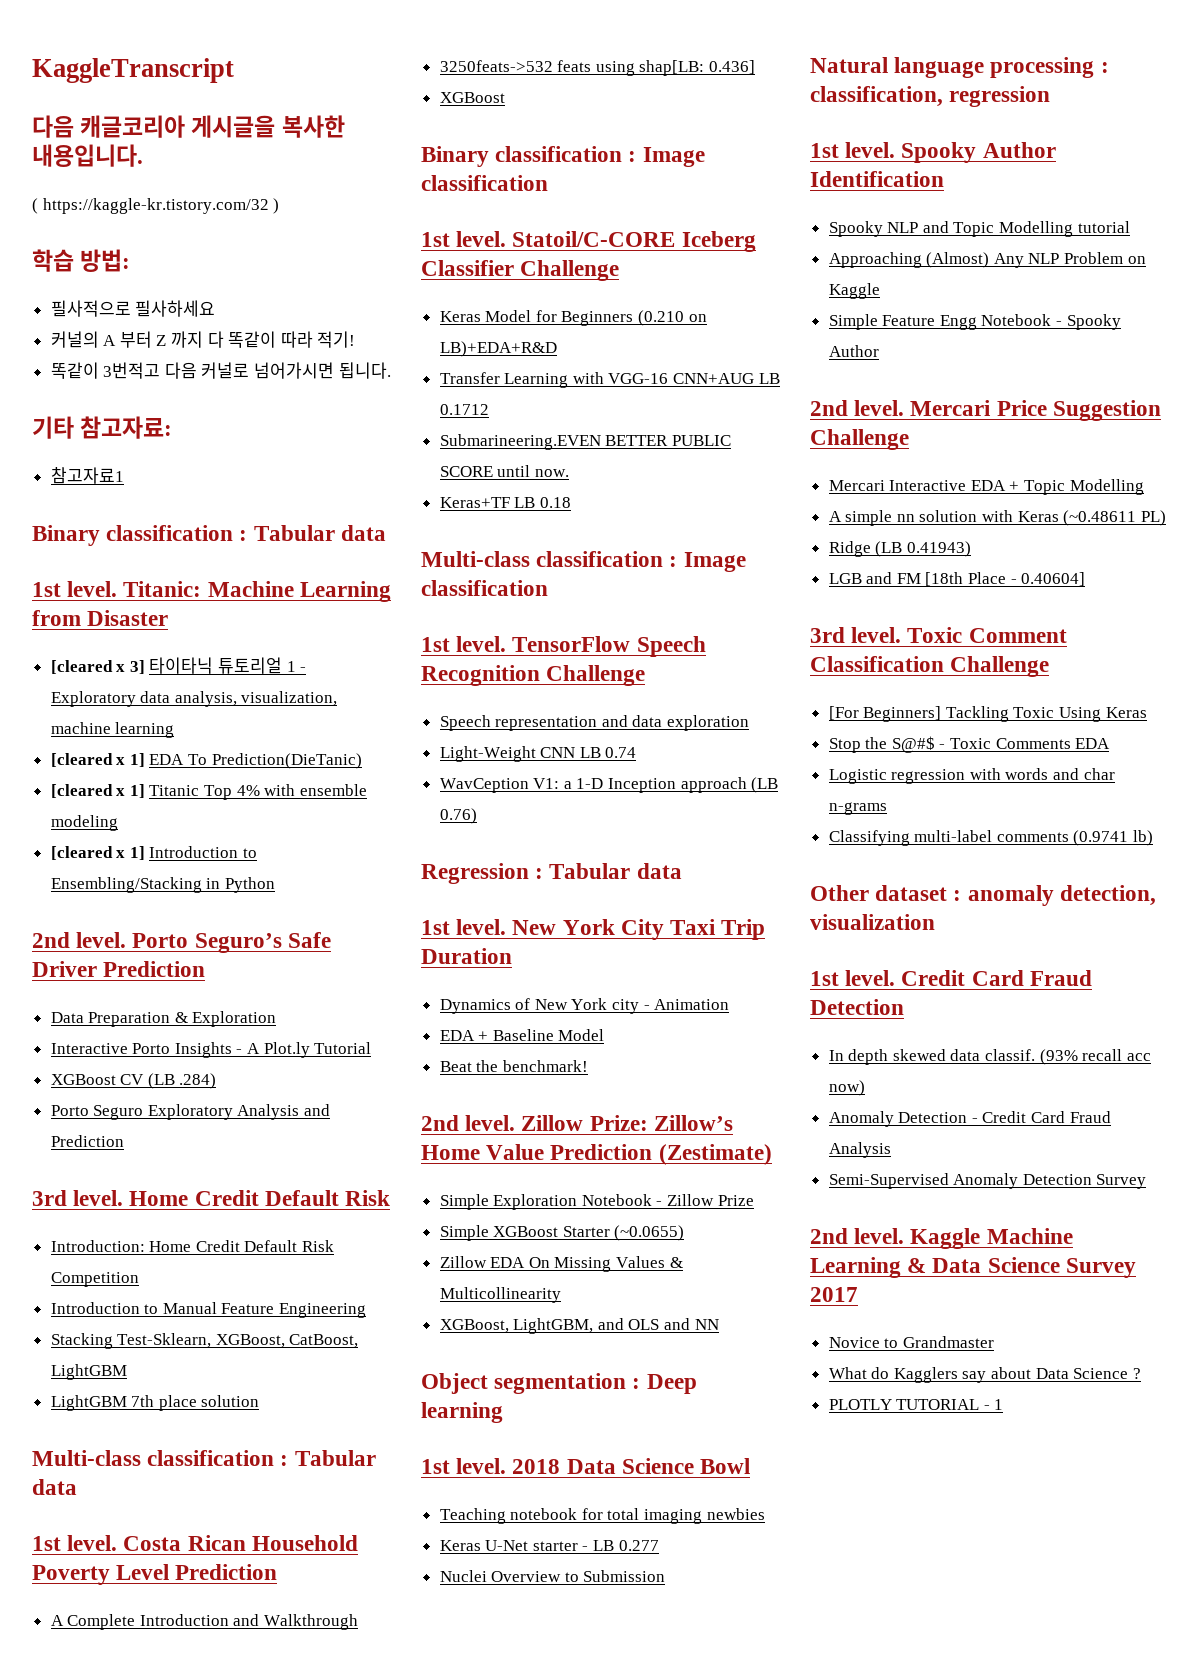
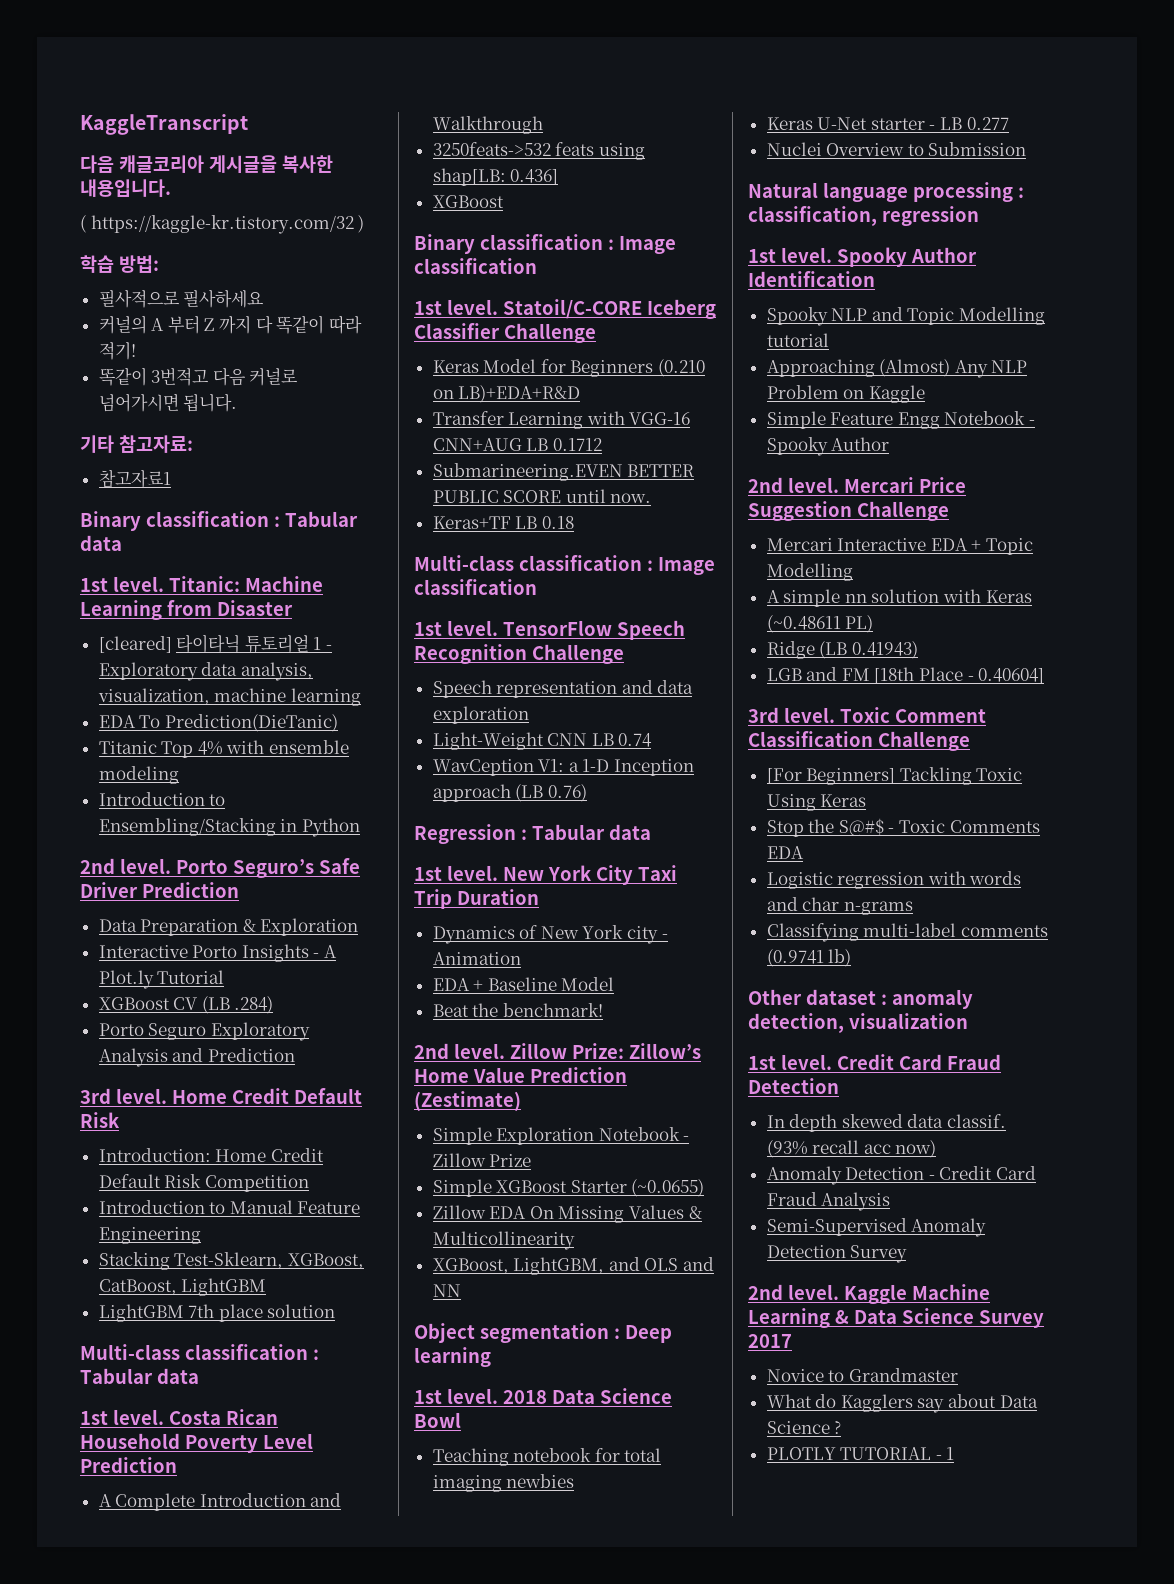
- [cleared x 3] 타이타닉 튜토리얼 1 - Exploratory data analysis, visualization, machine learning
+ [cleared] 타이타닉 튜토리얼 1 - Exploratory data analysis, visualization, machine learning
- [cleared x 1] EDA To Prediction(DieTanic)
+ EDA To Prediction(DieTanic)
- [cleared x 1] Titanic Top 4% with ensemble modeling
+ Titanic Top 4% with ensemble modeling
- [cleared x 1] Introduction to Ensembling/Stacking in Python
+ Introduction to Ensembling/Stacking in Python

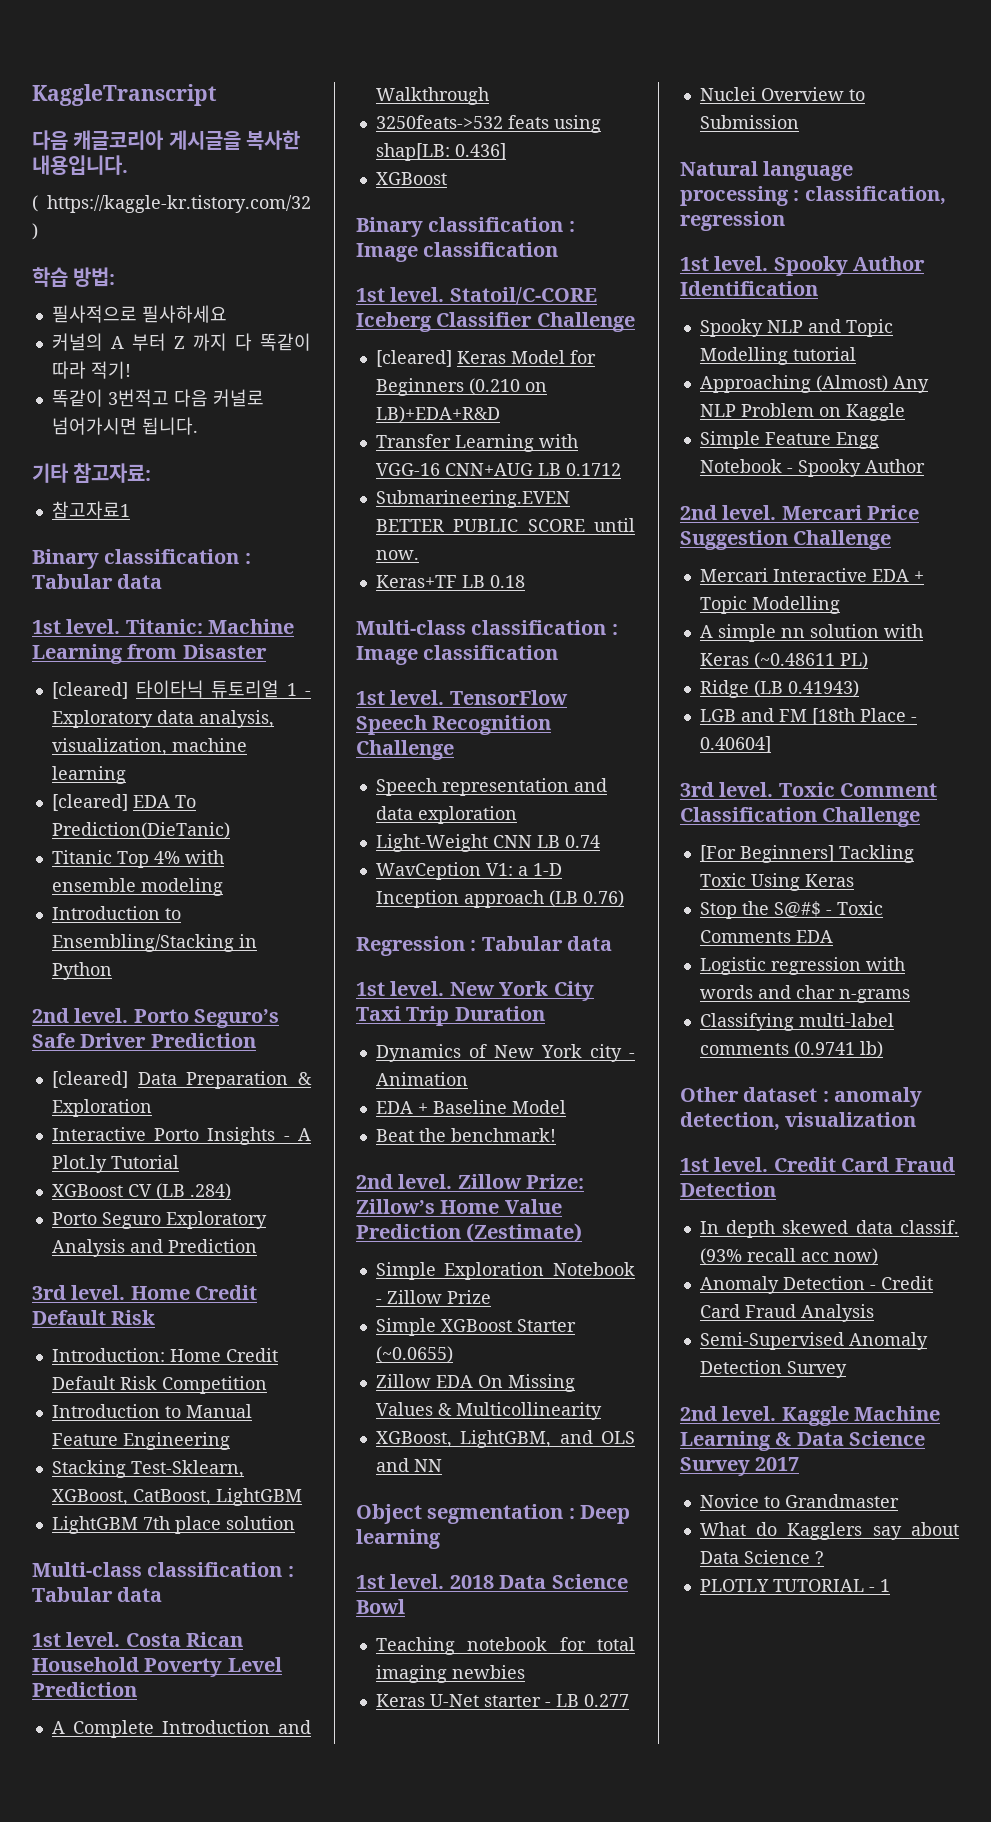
- EDA To Prediction(DieTanic)
+ [cleared] EDA To Prediction(DieTanic)
- Data Preparation & Exploration
+ [cleared] Data Preparation & Exploration
- Keras Model for Beginners (0.210 on LB)+EDA+R&D
+ [cleared] Keras Model for Beginners (0.210 on LB)+EDA+R&D

